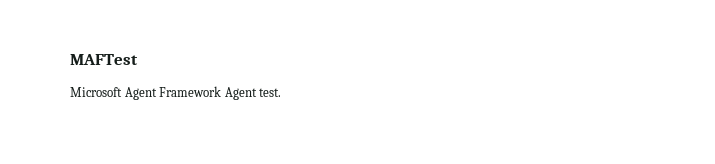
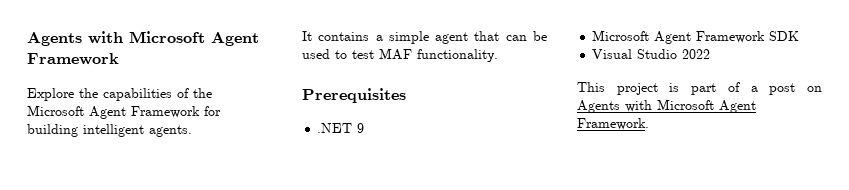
- MAFTest
- Microsoft Agent Framework Agent test.
+ Agents with Microsoft Agent Framework
+ Explore the capabilities of the Microsoft Agent Framework for building intelligent agents.
+ It contains a simple agent that can be used to test MAF functionality.
+ Prerequisites
+ .NET 9
+ Microsoft Agent Framework SDK
+ Visual Studio 2022
+ This project is part of a post on Agents with Microsoft Agent Framework.

